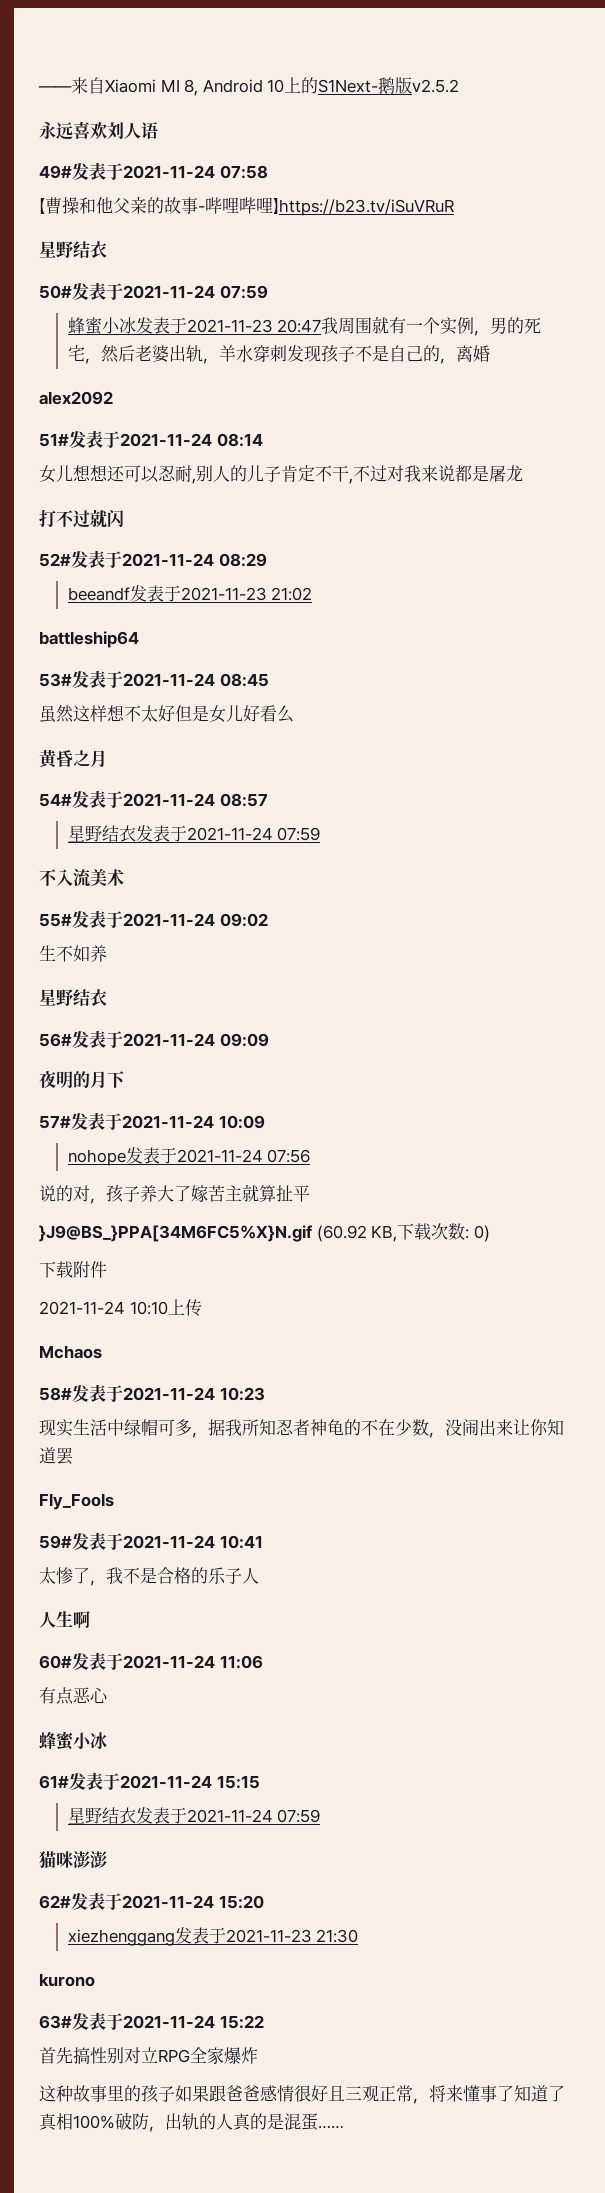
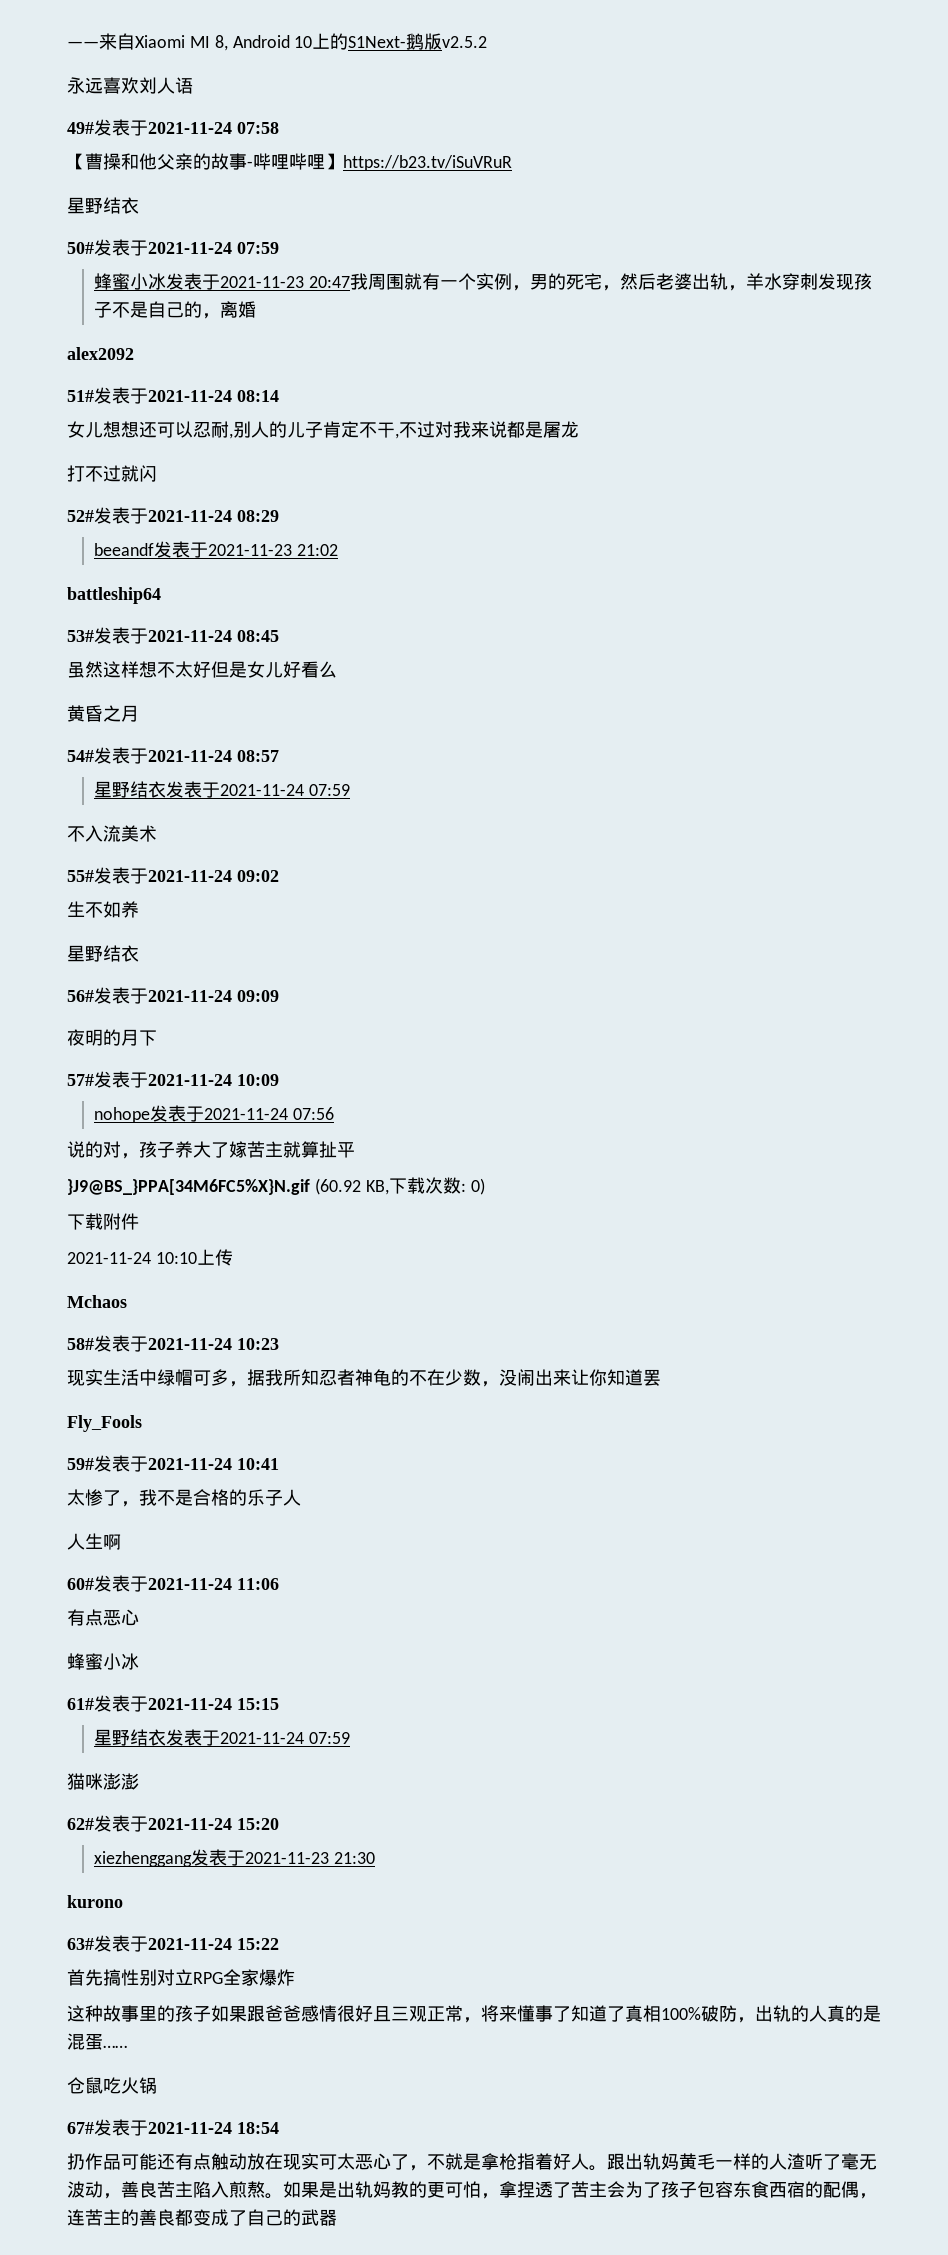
+ 仓鼠吃火锅
+ 67#发表于2021-11-24 18:54
+ 扔作品可能还有点触动放在现实可太恶心了，不就是拿枪指着好人。跟出轨妈黄毛一样的人渣听了毫无波动，善良苦主陷入煎熬。如果是出轨妈教的更可怕，拿捏透了苦主会为了孩子包容东食西宿的配偶，连苦主的善良都变成了自己的武器

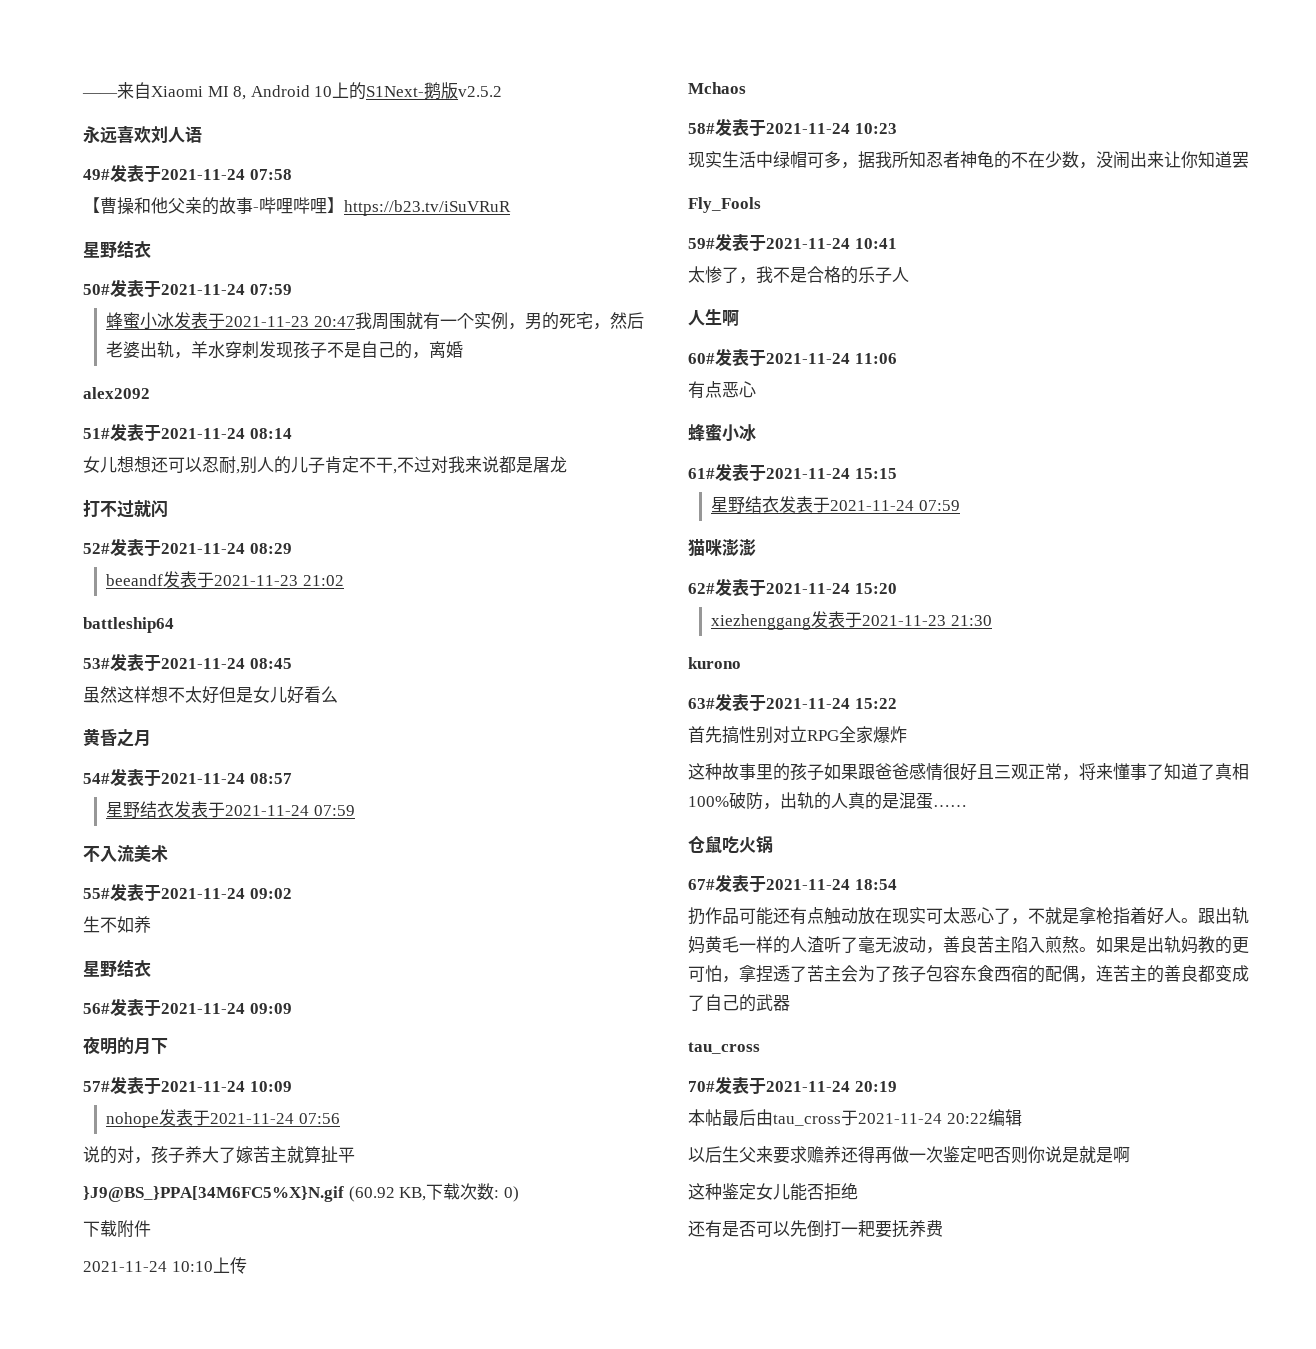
  如果是出轨妈教的更可怕，拿捏透了苦主会为了孩子包容东食西宿的配偶，连苦主的善良都变成了自己的武器
+ tau_cross
+ 70#发表于2021-11-24 20:19
+ 本帖最后由tau_cross于2021-11-24 20:22编辑
+ 以后生父来要求赡养还得再做一次鉴定吧否则你说是就是啊
+ 这种鉴定女儿能否拒绝
+ 还有是否可以先倒打一耙要抚养费

